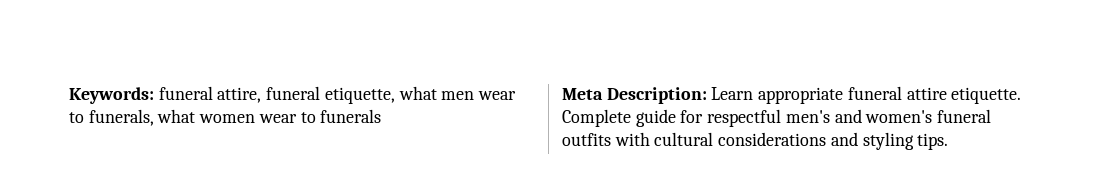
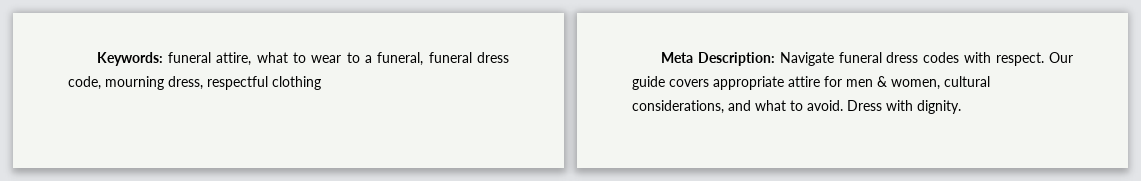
- Keywords: funeral attire, funeral etiquette, what men wear to funerals, what women wear to funerals
- Meta Description: Learn appropriate funeral attire etiquette. Complete guide for respectful men's and women's funeral outfits with cultural considerations and styling tips.
+ Keywords: funeral attire, what to wear to a funeral, funeral dress code, mourning dress, respectful clothing
+ Meta Description: Navigate funeral dress codes with respect. Our guide covers appropriate attire for men & women, cultural considerations, and what to avoid. Dress with dignity.

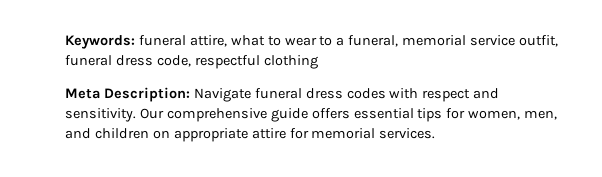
- Keywords: funeral attire, what to wear to a funeral, funeral dress code, mourning dress, respectful clothing
+ Keywords: funeral attire, what to wear to a funeral, memorial service outfit, funeral dress code, respectful clothing
- Meta Description: Navigate funeral dress codes with respect. Our guide covers appropriate attire for men & women, cultural considerations, and what to avoid. Dress with dignity.
+ Meta Description: Navigate funeral dress codes with respect and sensitivity. Our comprehensive guide offers essential tips for women, men, and children on appropriate attire for memorial services.

